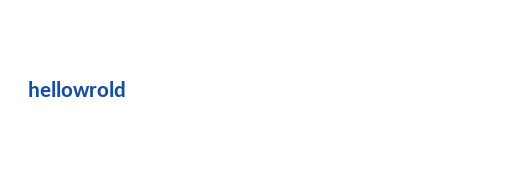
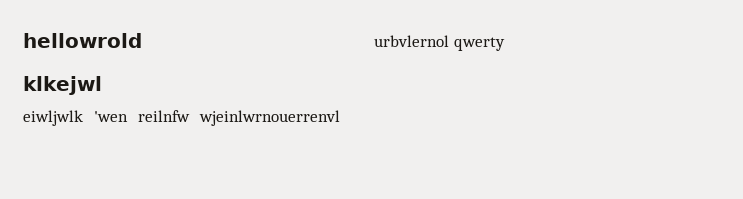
+ klkejwl
+ eiwljwlk 'wen reilnfw wjeinlwrnouerrenvl urbvlernol qwerty

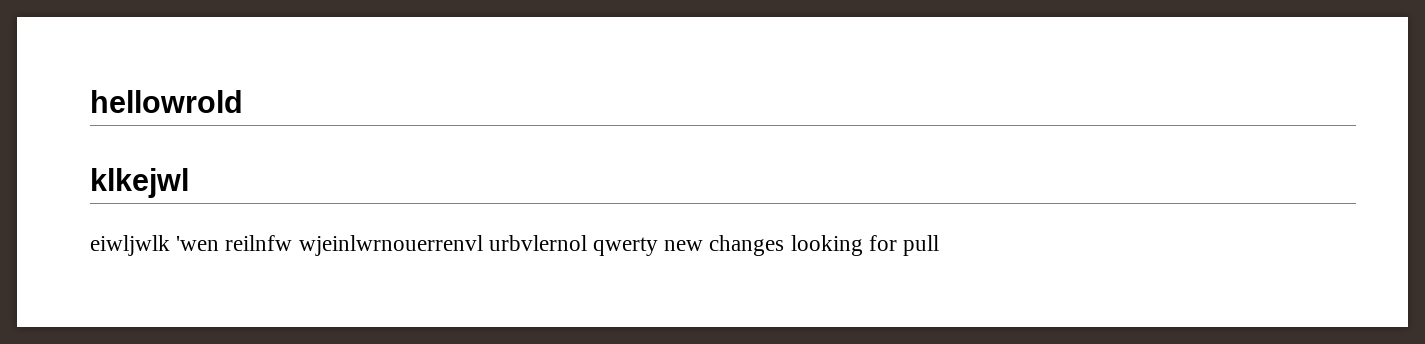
- eiwljwlk 'wen reilnfw wjeinlwrnouerrenvl urbvlernol qwerty
+ eiwljwlk 'wen reilnfw wjeinlwrnouerrenvl urbvlernol qwerty new changes looking for pull

